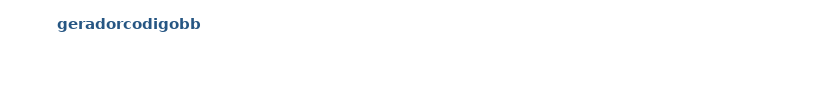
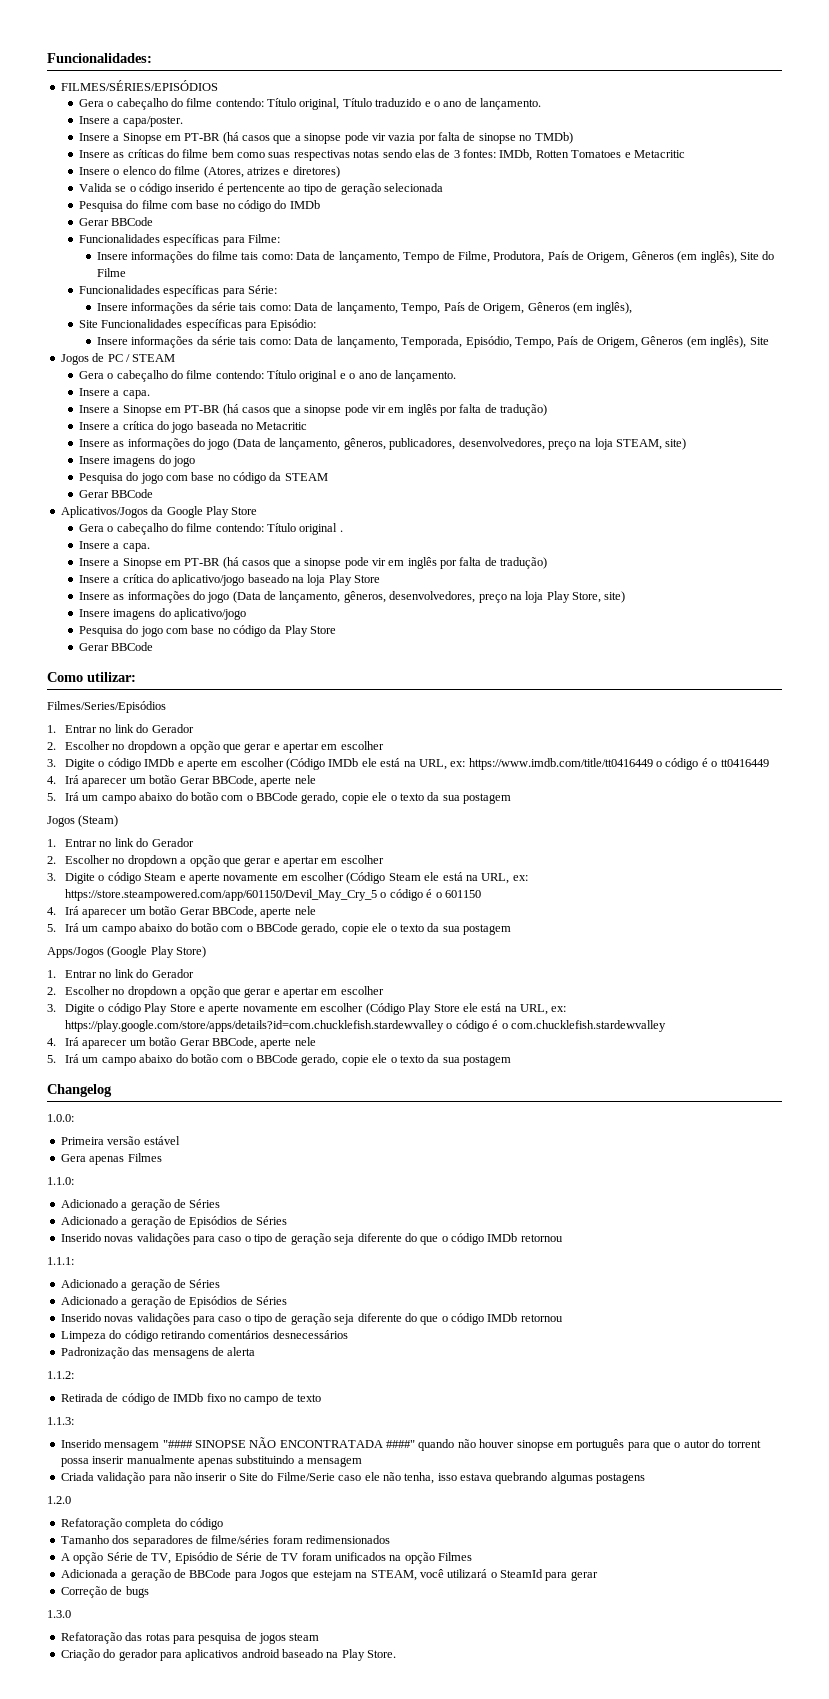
- geradorcodigobb
+ Funcionalidades:
+ FILMES/SÉRIES/EPISÓDIOS
+ Gera o cabeçalho do filme contendo: Título original, Título traduzido e o ano de lançamento.
+ Insere a capa/poster.
+ Insere a Sinopse em PT-BR (há casos que a sinopse pode vir vazia por falta de sinopse no TMDb)
+ Insere as críticas do filme bem como suas respectivas notas sendo elas de 3 fontes: IMDb, Rotten Tomatoes e Metacritic
+ Insere o elenco do filme (Atores, atrizes e diretores)
+ Valida se o código inserido é pertencente ao tipo de geração selecionada
+ Pesquisa do filme com base no código do IMDb
+ Gerar BBCode
+ Funcionalidades específicas para Filme:
+ Insere informações do filme tais como: Data de lançamento, Tempo de Filme, Produtora, País de Origem, Gêneros (em inglês), Site do Filme
+ Funcionalidades específicas para Série:
+ Insere informações da série tais como: Data de lançamento, Tempo, País de Origem, Gêneros (em inglês),
+ Site Funcionalidades específicas para Episódio:
+ Insere informações da série tais como: Data de lançamento, Temporada, Episódio, Tempo, País de Origem, Gêneros (em inglês), Site
+ Jogos de PC / STEAM
+ Gera o cabeçalho do filme contendo: Título original e o ano de lançamento.
+ Insere a capa.
+ Insere a Sinopse em PT-BR (há casos que a sinopse pode vir em inglês por falta de tradução)
+ Insere a crítica do jogo baseada no Metacritic
+ Insere as informações do jogo (Data de lançamento, gêneros, publicadores, desenvolvedores, preço na loja STEAM, site)
+ Insere imagens do jogo
+ Pesquisa do jogo com base no código da STEAM
+ Gerar BBCode
+ Aplicativos/Jogos da Google Play Store
+ Gera o cabeçalho do filme contendo: Título original .
+ Insere a capa.
+ Insere a Sinopse em PT-BR (há casos que a sinopse pode vir em inglês por falta de tradução)
+ Insere a crítica do aplicativo/jogo baseado na loja Play Store
+ Insere as informações do jogo (Data de lançamento, gêneros, desenvolvedores, preço na loja Play Store, site)
+ Insere imagens do aplicativo/jogo
+ Pesquisa do jogo com base no código da Play Store
+ Gerar BBCode
+ Como utilizar:
+ Filmes/Series/Episódios
+ 1. Entrar no link do Gerador
+ 2. Escolher no dropdown a opção que gerar e apertar em escolher
+ 3. Digite o código IMDb e aperte em escolher (Código IMDb ele está na URL, ex: https://www.imdb.com/title/tt0416449 o código é o tt0416449
+ 4. Irá aparecer um botão Gerar BBCode, aperte nele
+ 5. Irá um campo abaixo do botão com o BBCode gerado, copie ele o texto da sua postagem
+ Jogos (Steam)
+ 1. Entrar no link do Gerador
+ 2. Escolher no dropdown a opção que gerar e apertar em escolher
+ 3. Digite o código Steam e aperte novamente em escolher (Código Steam ele está na URL, ex: https://store.steampowered.com/app/601150/Devil_May_Cry_5 o código é o 601150
+ 4. Irá aparecer um botão Gerar BBCode, aperte nele
+ 5. Irá um campo abaixo do botão com o BBCode gerado, copie ele o texto da sua postagem
+ Apps/Jogos (Google Play Store)
+ 1. Entrar no link do Gerador
+ 2. Escolher no dropdown a opção que gerar e apertar em escolher
+ 3. Digite o código Play Store e aperte novamente em escolher (Código Play Store ele está na URL, ex: https://play.google.com/store/apps/details?id=com.chucklefish.stardewvalley o código é o com.chucklefish.stardewvalley
+ 4. Irá aparecer um botão Gerar BBCode, aperte nele
+ 5. Irá um campo abaixo do botão com o BBCode gerado, copie ele o texto da sua postagem
+ Changelog
+ 1.0.0:
+ Primeira versão estável
+ Gera apenas Filmes
+ 1.1.0:
+ Adicionado a geração de Séries
+ Adicionado a geração de Episódios de Séries
+ Inserido novas validações para caso o tipo de geração seja diferente do que o código IMDb retornou
+ 1.1.1:
+ Adicionado a geração de Séries
+ Adicionado a geração de Episódios de Séries
+ Inserido novas validações para caso o tipo de geração seja diferente do que o código IMDb retornou
+ Limpeza do código retirando comentários desnecessários
+ Padronização das mensagens de alerta
+ 1.1.2:
+ Retirada de código de IMDb fixo no campo de texto
+ 1.1.3:
+ Inserido mensagem "#### SINOPSE NÃO ENCONTRATADA ####" quando não houver sinopse em português para que o autor do torrent possa inserir manualmente apenas substituindo a mensagem
+ Criada validação para não inserir o Site do Filme/Serie caso ele não tenha, isso estava quebrando algumas postagens
+ 1.2.0
+ Refatoração completa do código
+ Tamanho dos separadores de filme/séries foram redimensionados
+ A opção Série de TV, Episódio de Série de TV foram unificados na opção Filmes
+ Adicionada a geração de BBCode para Jogos que estejam na STEAM, você utilizará o SteamId para gerar
+ Correção de bugs
+ 1.3.0
+ Refatoração das rotas para pesquisa de jogos steam
+ Criação do gerador para aplicativos android baseado na Play Store.

